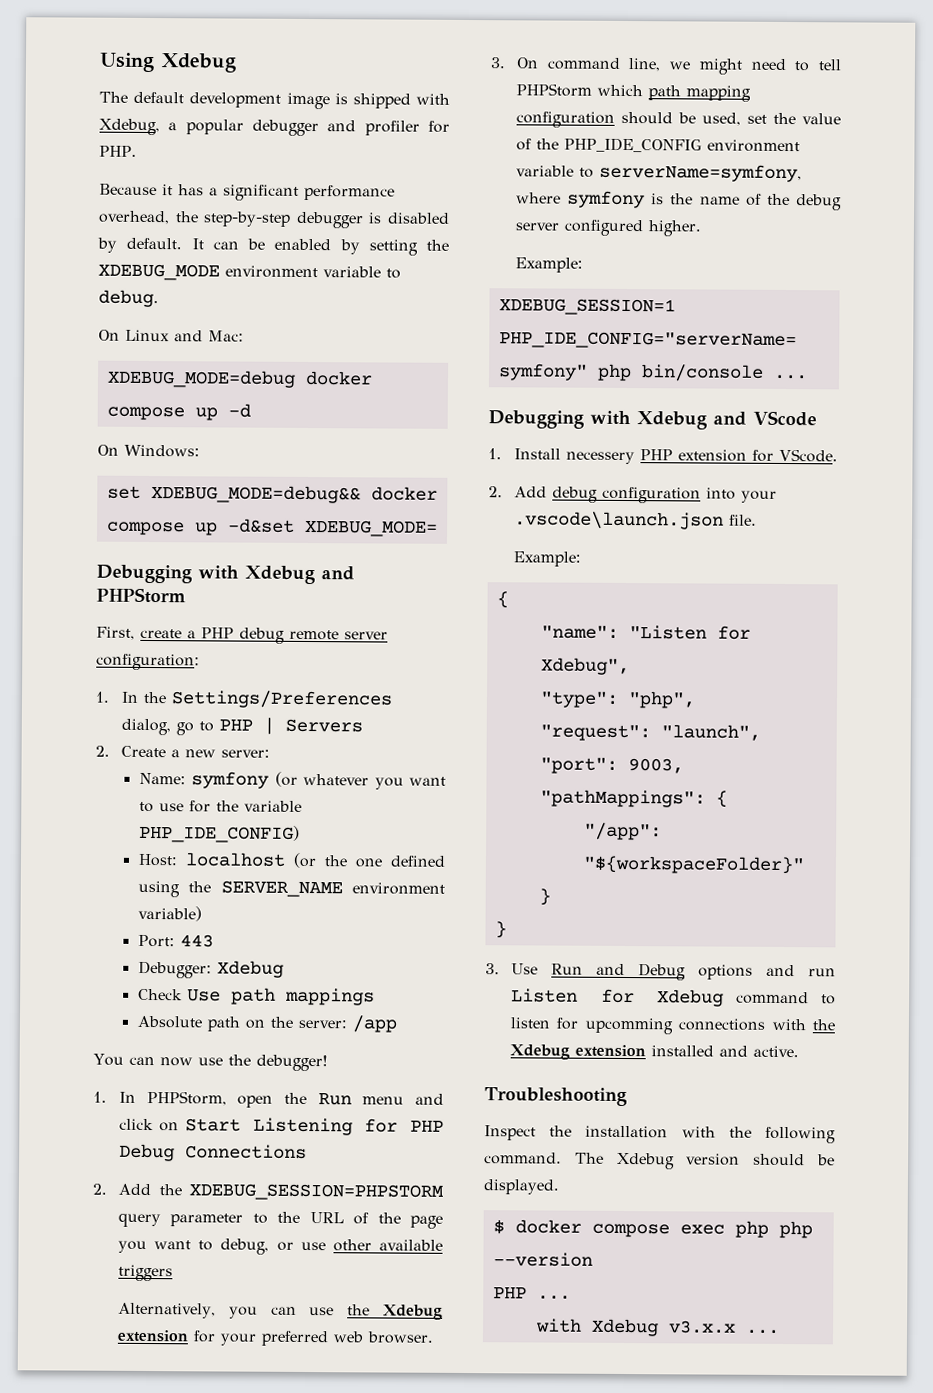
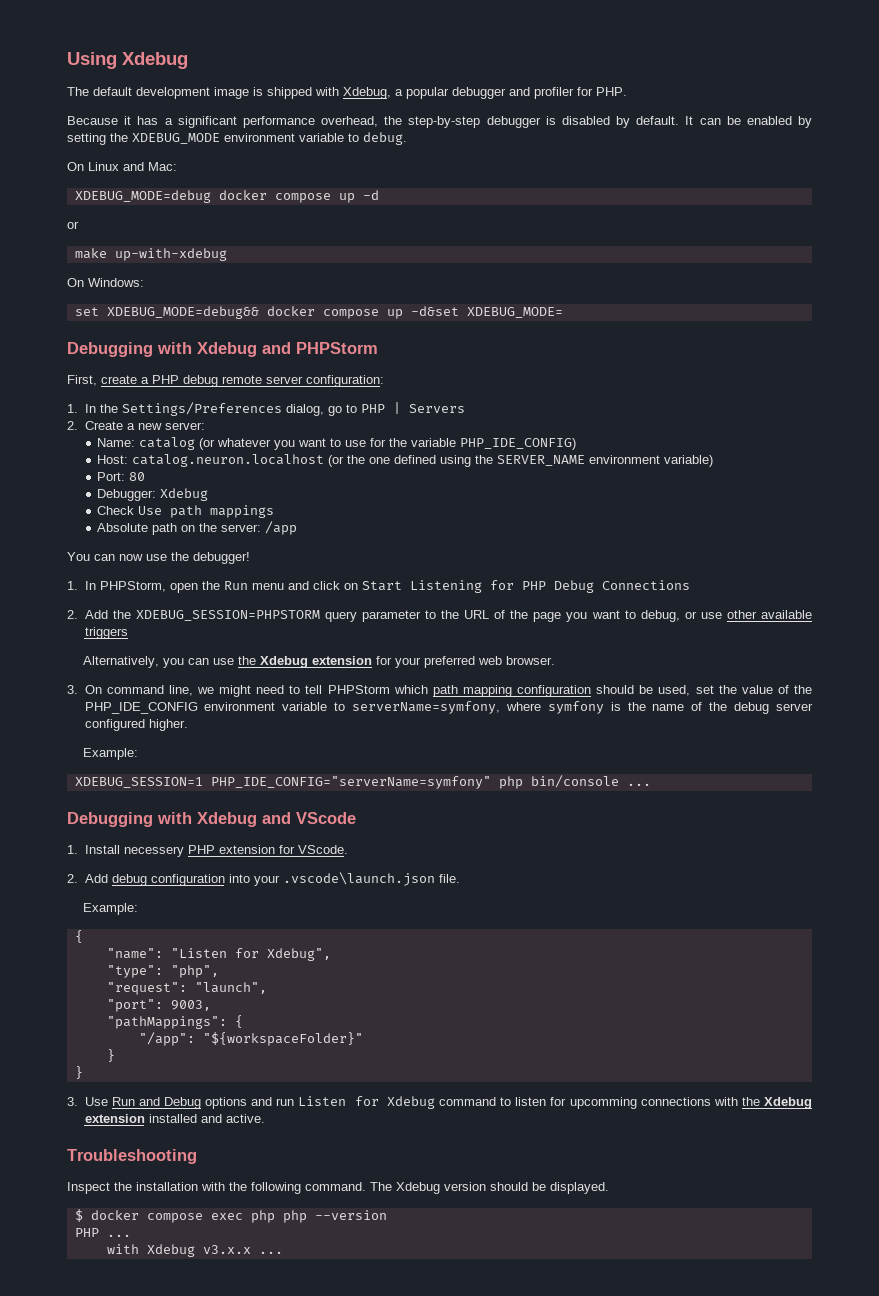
  XDEBUG_MODE=debug docker compose up -d
+ or
+ make up-with-xdebug
- Name: symfony (or whatever you want to use for the variable PHP_IDE_CONFIG)
+ Name: catalog (or whatever you want to use for the variable PHP_IDE_CONFIG)
- Host: localhost (or the one defined using the SERVER_NAME environment variable)
+ Host: catalog.neuron.localhost (or the one defined using the SERVER_NAME environment variable)
- Port: 443
+ Port: 80

